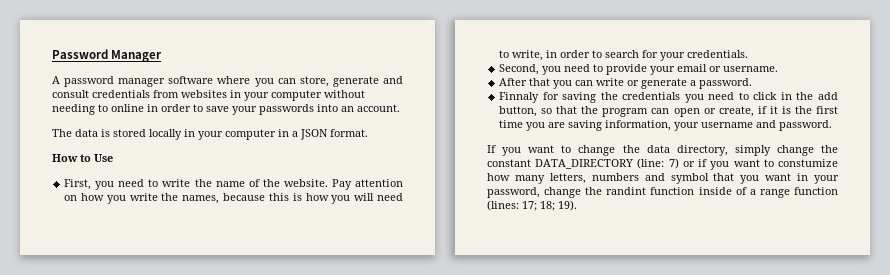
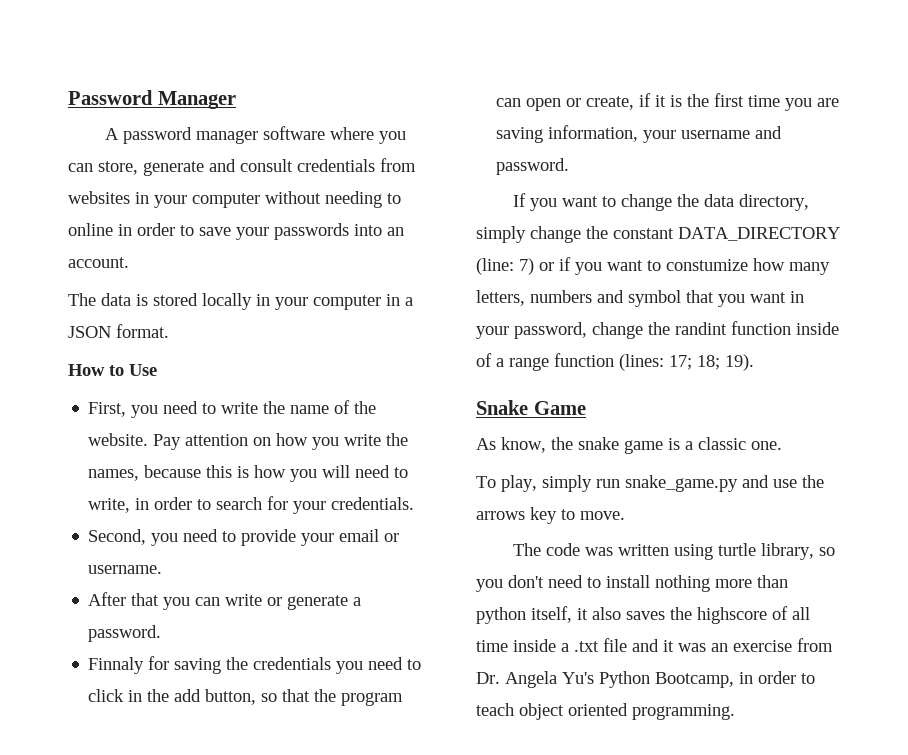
+ Snake Game
+ As know, the snake game is a classic one.
+ To play, simply run snake_game.py and use the arrows key to move.
+ The code was written using turtle library, so you don't need to install nothing more than python itself, it also saves the highscore of all time inside a .txt file and it was an exercise from Dr. Angela Yu's Python Bootcamp, in order to teach object oriented programming.

